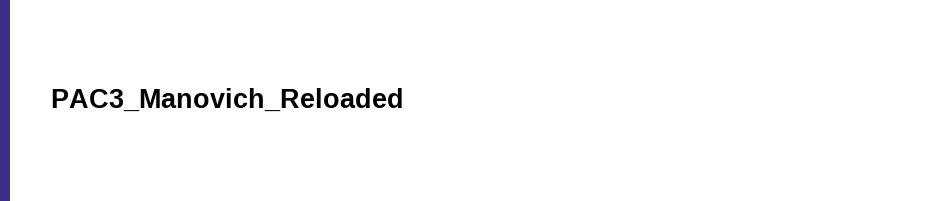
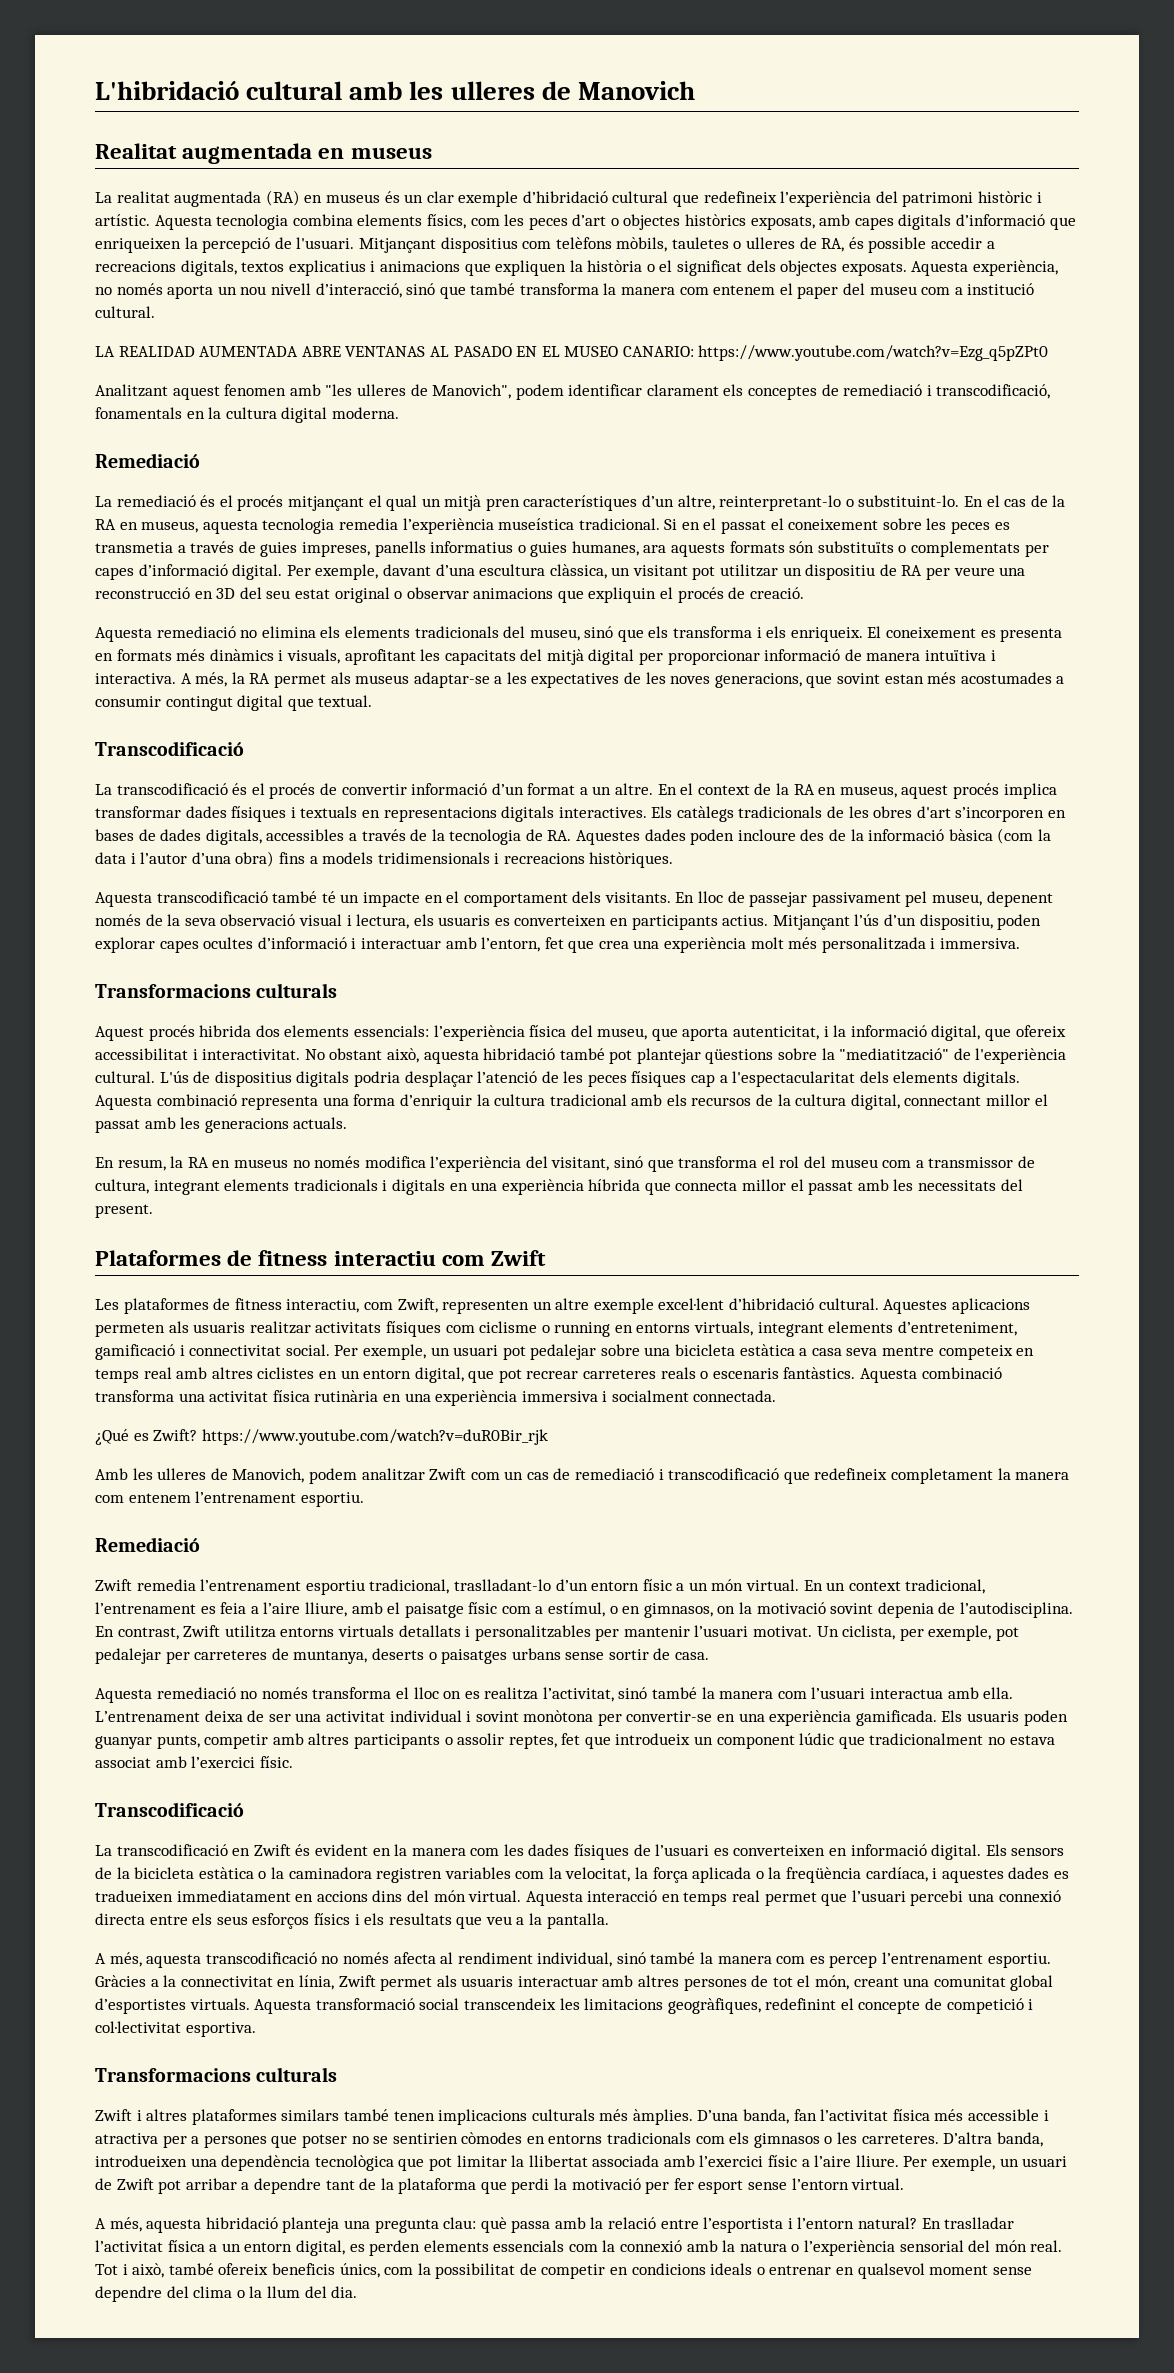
- PAC3_Manovich_Reloaded
+ L'hibridació cultural amb les ulleres de Manovich
+ Realitat augmentada en museus
+ La realitat augmentada (RA) en museus és un clar exemple d’hibridació cultural que redefineix l’experiència del patrimoni històric i artístic. Aquesta tecnologia combina elements físics, com les peces d’art o objectes històrics exposats, amb capes digitals d’informació que enriqueixen la percepció de l'usuari. Mitjançant dispositius com telèfons mòbils, tauletes o ulleres de RA, és possible accedir a recreacions digitals, textos explicatius i animacions que expliquen la història o el significat dels objectes exposats. Aquesta experiència, no només aporta un nou nivell d’interacció, sinó que també transforma la manera com entenem el paper del museu com a institució cultural.
+ LA REALIDAD AUMENTADA ABRE VENTANAS AL PASADO EN EL MUSEO CANARIO: https://www.youtube.com/watch?v=Ezg_q5pZPt0
+ Analitzant aquest fenomen amb "les ulleres de Manovich", podem identificar clarament els conceptes de remediació i transcodificació, fonamentals en la cultura digital moderna.
+ Remediació
+ La remediació és el procés mitjançant el qual un mitjà pren característiques d’un altre, reinterpretant-lo o substituint-lo. En el cas de la RA en museus, aquesta tecnologia remedia l’experiència museística tradicional. Si en el passat el coneixement sobre les peces es transmetia a través de guies impreses, panells informatius o guies humanes, ara aquests formats són substituïts o complementats per capes d’informació digital. Per exemple, davant d’una escultura clàssica, un visitant pot utilitzar un dispositiu de RA per veure una reconstrucció en 3D del seu estat original o observar animacions que expliquin el procés de creació.
+ Aquesta remediació no elimina els elements tradicionals del museu, sinó que els transforma i els enriqueix. El coneixement es presenta en formats més dinàmics i visuals, aprofitant les capacitats del mitjà digital per proporcionar informació de manera intuïtiva i interactiva. A més, la RA permet als museus adaptar-se a les expectatives de les noves generacions, que sovint estan més acostumades a consumir contingut digital que textual.
+ Transcodificació
+ La transcodificació és el procés de convertir informació d’un format a un altre. En el context de la RA en museus, aquest procés implica transformar dades físiques i textuals en representacions digitals interactives. Els catàlegs tradicionals de les obres d'art s’incorporen en bases de dades digitals, accessibles a través de la tecnologia de RA. Aquestes dades poden incloure des de la informació bàsica (com la data i l’autor d’una obra) fins a models tridimensionals i recreacions històriques.
+ Aquesta transcodificació també té un impacte en el comportament dels visitants. En lloc de passejar passivament pel museu, depenent només de la seva observació visual i lectura, els usuaris es converteixen en participants actius. Mitjançant l’ús d’un dispositiu, poden explorar capes ocultes d’informació i interactuar amb l’entorn, fet que crea una experiència molt més personalitzada i immersiva.
+ Transformacions culturals
+ Aquest procés hibrida dos elements essencials: l’experiència física del museu, que aporta autenticitat, i la informació digital, que ofereix accessibilitat i interactivitat. No obstant això, aquesta hibridació també pot plantejar qüestions sobre la "mediatització" de l'experiència cultural. L'ús de dispositius digitals podria desplaçar l’atenció de les peces físiques cap a l'espectacularitat dels elements digitals. Aquesta combinació representa una forma d’enriquir la cultura tradicional amb els recursos de la cultura digital, connectant millor el passat amb les generacions actuals.
+ En resum, la RA en museus no només modifica l’experiència del visitant, sinó que transforma el rol del museu com a transmissor de cultura, integrant elements tradicionals i digitals en una experiència híbrida que connecta millor el passat amb les necessitats del present.
+ Plataformes de fitness interactiu com Zwift
+ Les plataformes de fitness interactiu, com Zwift, representen un altre exemple excel·lent d’hibridació cultural. Aquestes aplicacions permeten als usuaris realitzar activitats físiques com ciclisme o running en entorns virtuals, integrant elements d’entreteniment, gamificació i connectivitat social. Per exemple, un usuari pot pedalejar sobre una bicicleta estàtica a casa seva mentre competeix en temps real amb altres ciclistes en un entorn digital, que pot recrear carreteres reals o escenaris fantàstics. Aquesta combinació transforma una activitat física rutinària en una experiència immersiva i socialment connectada.
+ ¿Qué es Zwift? https://www.youtube.com/watch?v=duR0Bir_rjk
+ Amb les ulleres de Manovich, podem analitzar Zwift com un cas de remediació i transcodificació que redefineix completament la manera com entenem l’entrenament esportiu.
+ Remediació
+ Zwift remedia l’entrenament esportiu tradicional, traslladant-lo d’un entorn físic a un món virtual. En un context tradicional, l’entrenament es feia a l’aire lliure, amb el paisatge físic com a estímul, o en gimnasos, on la motivació sovint depenia de l’autodisciplina. En contrast, Zwift utilitza entorns virtuals detallats i personalitzables per mantenir l’usuari motivat. Un ciclista, per exemple, pot pedalejar per carreteres de muntanya, deserts o paisatges urbans sense sortir de casa.
+ Aquesta remediació no només transforma el lloc on es realitza l’activitat, sinó també la manera com l’usuari interactua amb ella. L’entrenament deixa de ser una activitat individual i sovint monòtona per convertir-se en una experiència gamificada. Els usuaris poden guanyar punts, competir amb altres participants o assolir reptes, fet que introdueix un component lúdic que tradicionalment no estava associat amb l’exercici físic.
+ Transcodificació
+ La transcodificació en Zwift és evident en la manera com les dades físiques de l’usuari es converteixen en informació digital. Els sensors de la bicicleta estàtica o la caminadora registren variables com la velocitat, la força aplicada o la freqüència cardíaca, i aquestes dades es tradueixen immediatament en accions dins del món virtual. Aquesta interacció en temps real permet que l’usuari percebi una connexió directa entre els seus esforços físics i els resultats que veu a la pantalla.
+ A més, aquesta transcodificació no només afecta al rendiment individual, sinó també la manera com es percep l’entrenament esportiu. Gràcies a la connectivitat en línia, Zwift permet als usuaris interactuar amb altres persones de tot el món, creant una comunitat global d’esportistes virtuals. Aquesta transformació social transcendeix les limitacions geogràfiques, redefinint el concepte de competició i col·lectivitat esportiva.
+ Transformacions culturals
+ Zwift i altres plataformes similars també tenen implicacions culturals més àmplies. D’una banda, fan l’activitat física més accessible i atractiva per a persones que potser no se sentirien còmodes en entorns tradicionals com els gimnasos o les carreteres. D’altra banda, introdueixen una dependència tecnològica que pot limitar la llibertat associada amb l’exercici físic a l’aire lliure. Per exemple, un usuari de Zwift pot arribar a dependre tant de la plataforma que perdi la motivació per fer esport sense l’entorn virtual.
+ A més, aquesta hibridació planteja una pregunta clau: què passa amb la relació entre l’esportista i l’entorn natural? En traslladar l’activitat física a un entorn digital, es perden elements essencials com la connexió amb la natura o l’experiència sensorial del món real. Tot i això, també ofereix beneficis únics, com la possibilitat de competir en condicions ideals o entrenar en qualsevol moment sense dependre del clima o la llum del dia.

